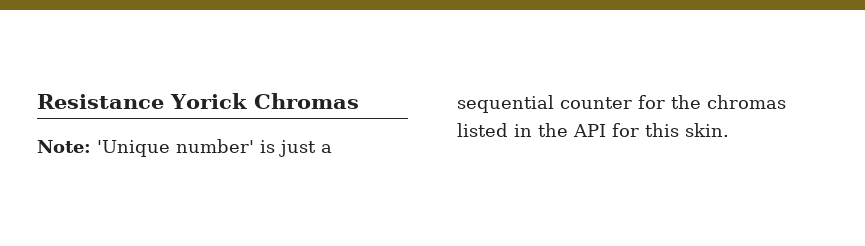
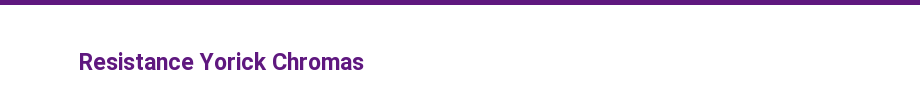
- Note: 'Unique number' is just a sequential counter for the chromas listed in the API for this skin.

